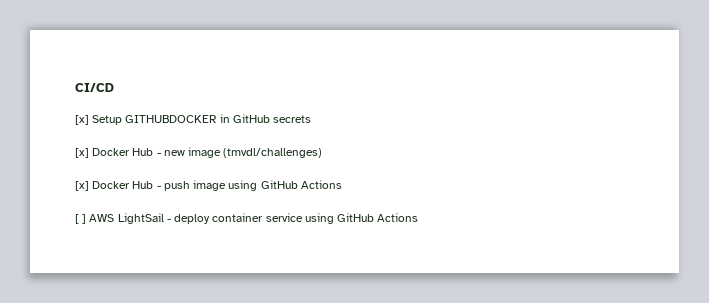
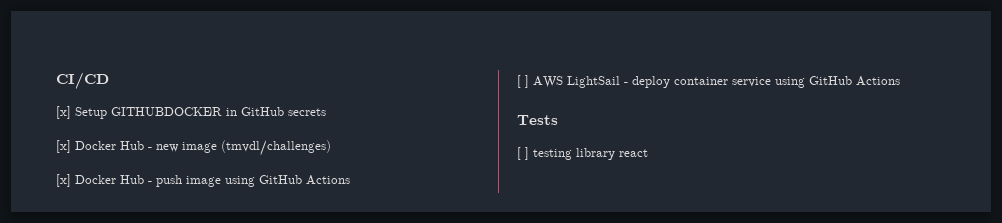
+ Tests
+ [ ] testing library react

